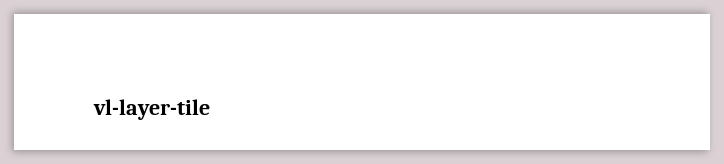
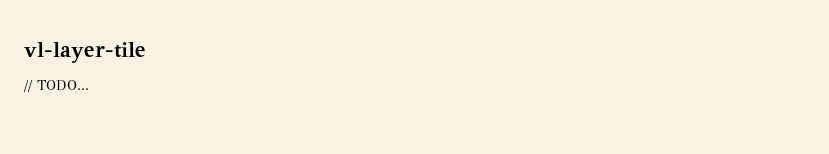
+ // TODO...

